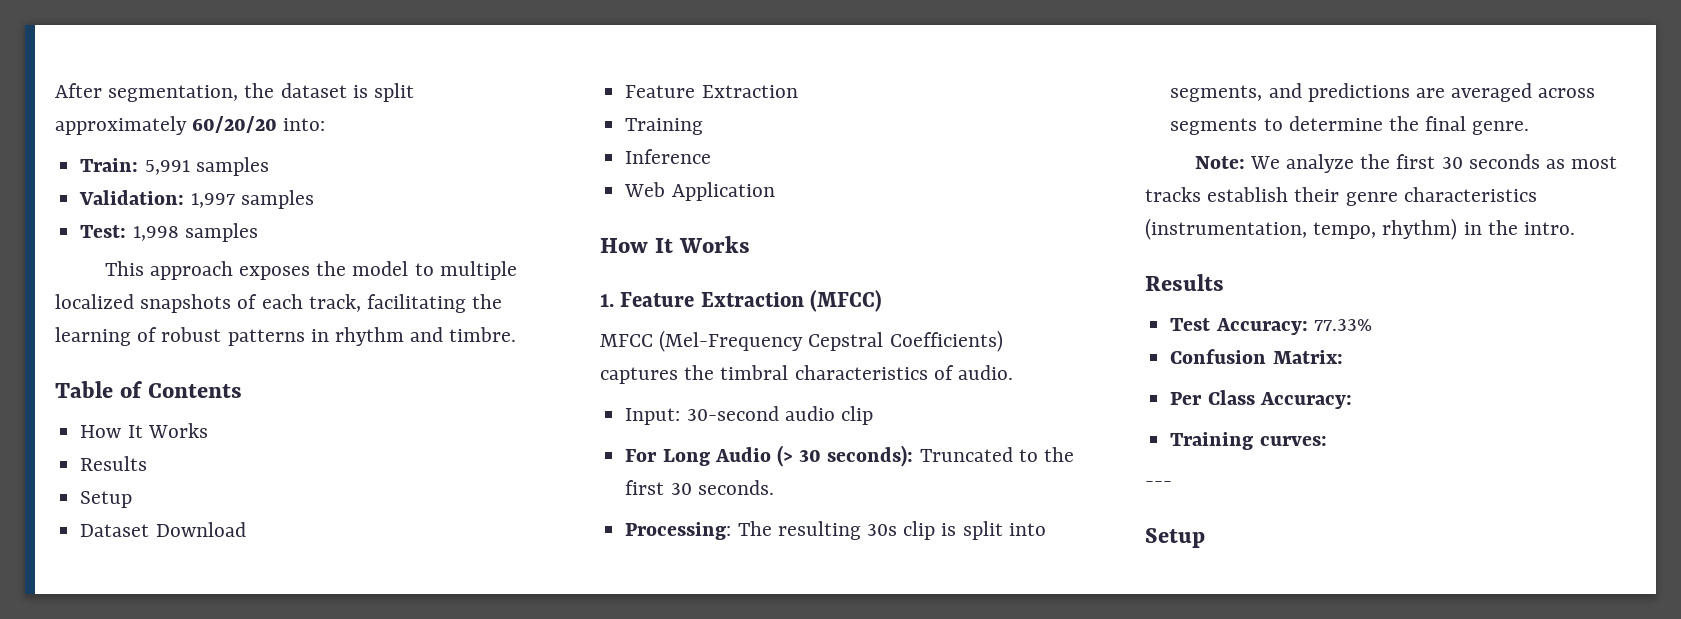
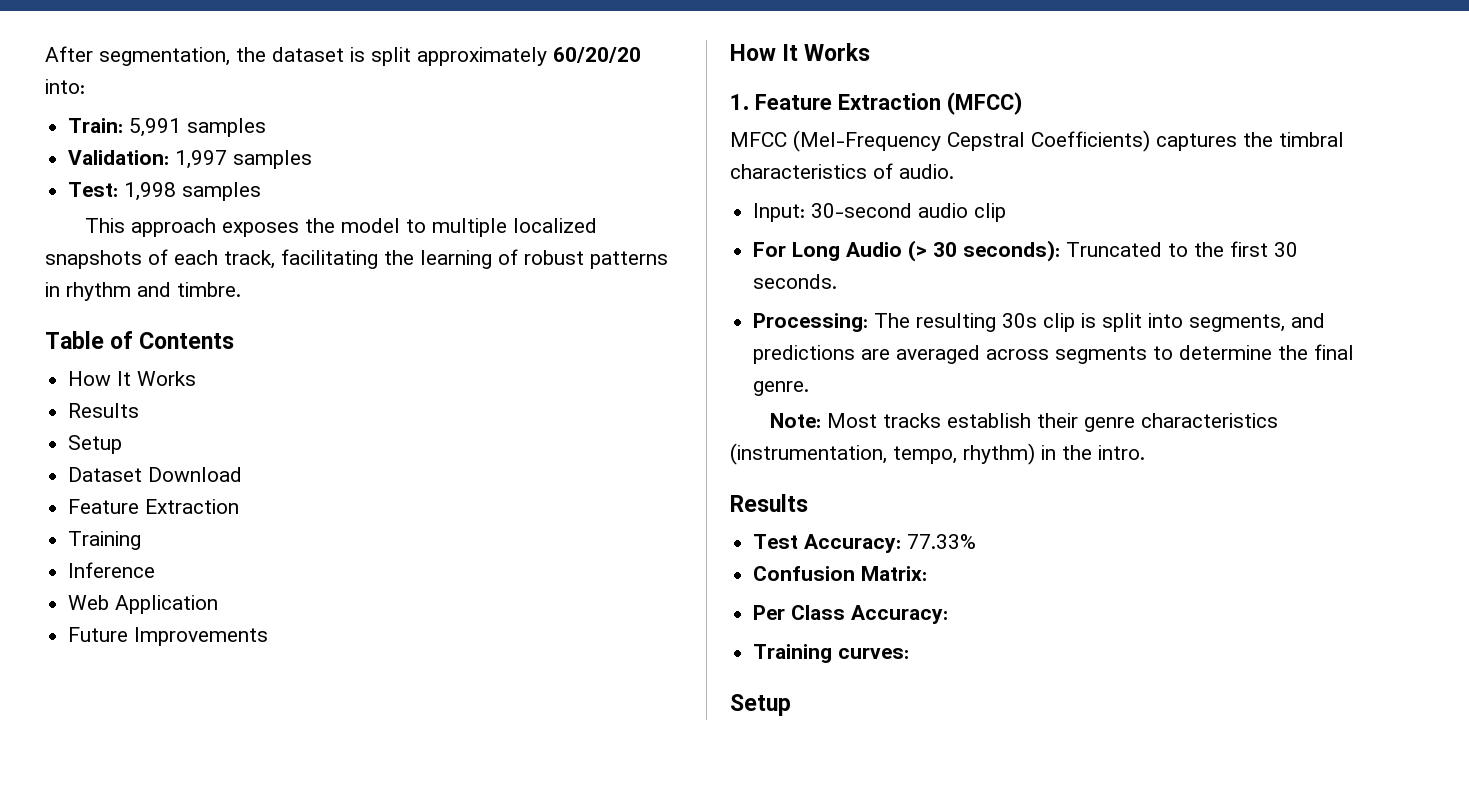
+ Future Improvements
- Note: We analyze the first 30 seconds as most tracks establish their genre characteristics (instrumentation, tempo, rhythm) in the intro.
+ Note: Most tracks establish their genre characteristics (instrumentation, tempo, rhythm) in the intro.
- ---

